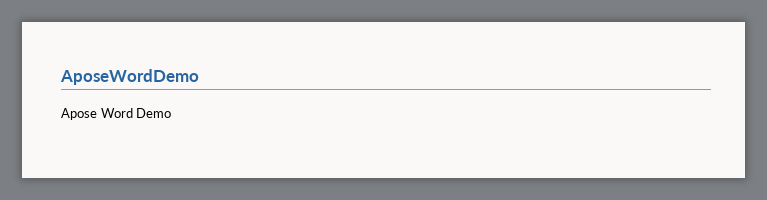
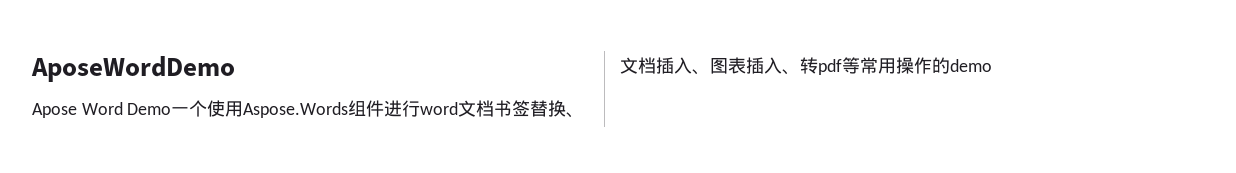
- Apose Word Demo
+ Apose Word Demo一个使用Aspose.Words组件进行word文档书签替换、文档插入、图表插入、转pdf等常用操作的demo

